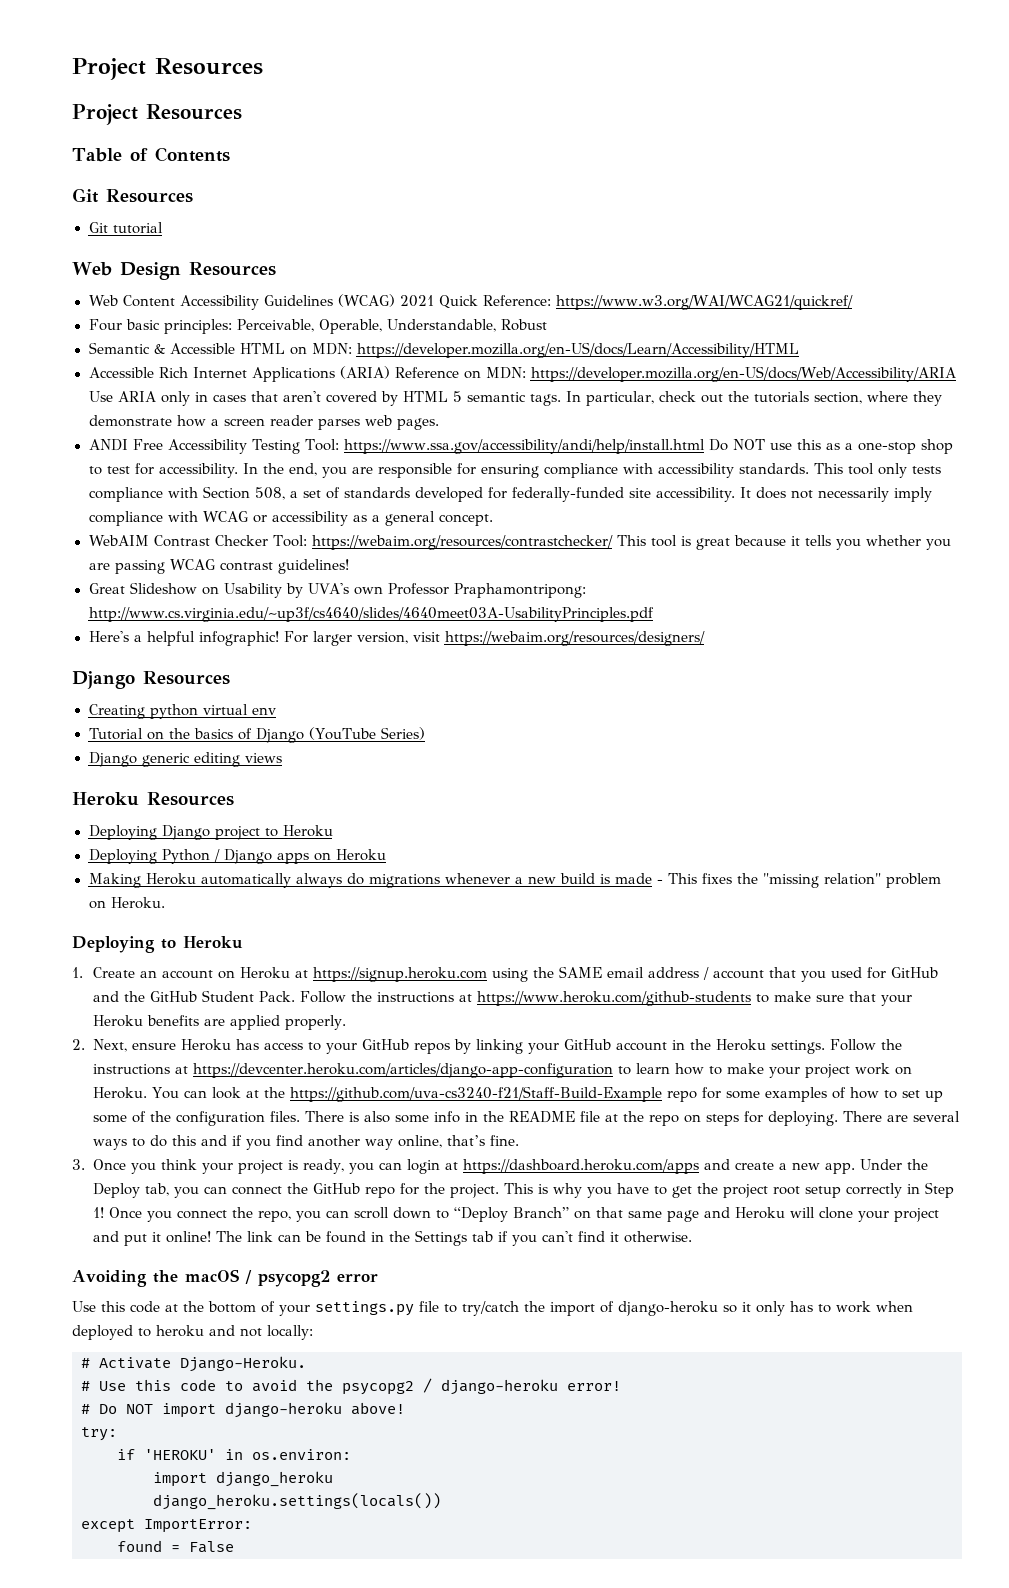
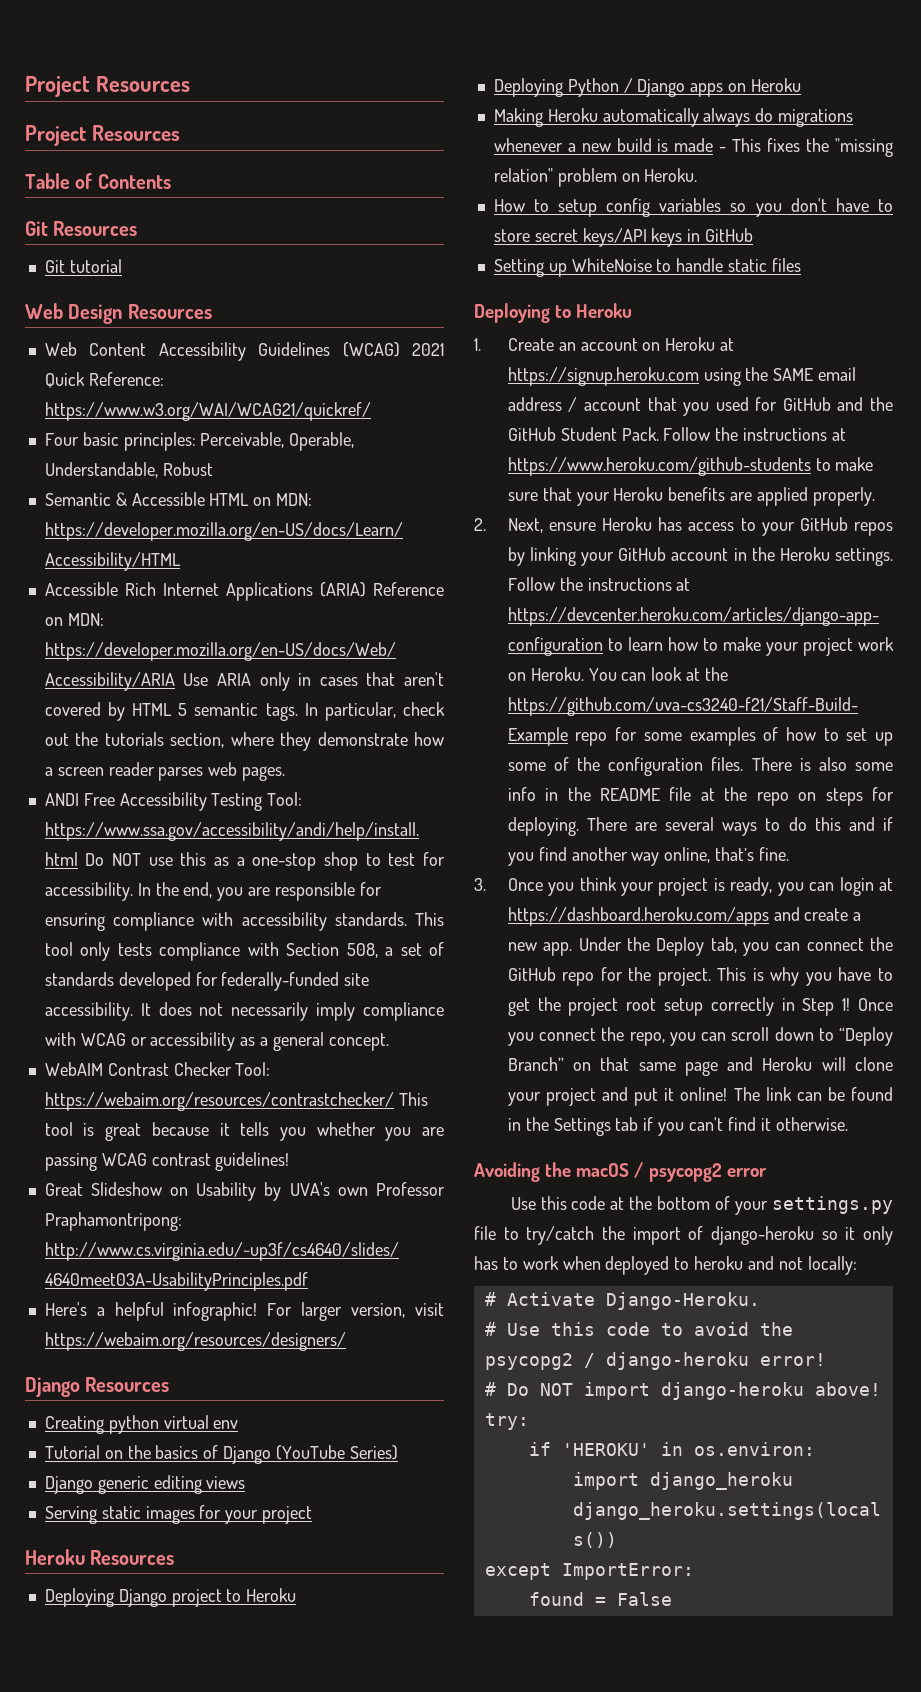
+ Serving static images for your project
+ How to setup config variables so you don't have to store secret keys/API keys in GitHub
+ Setting up WhiteNoise to handle static files

